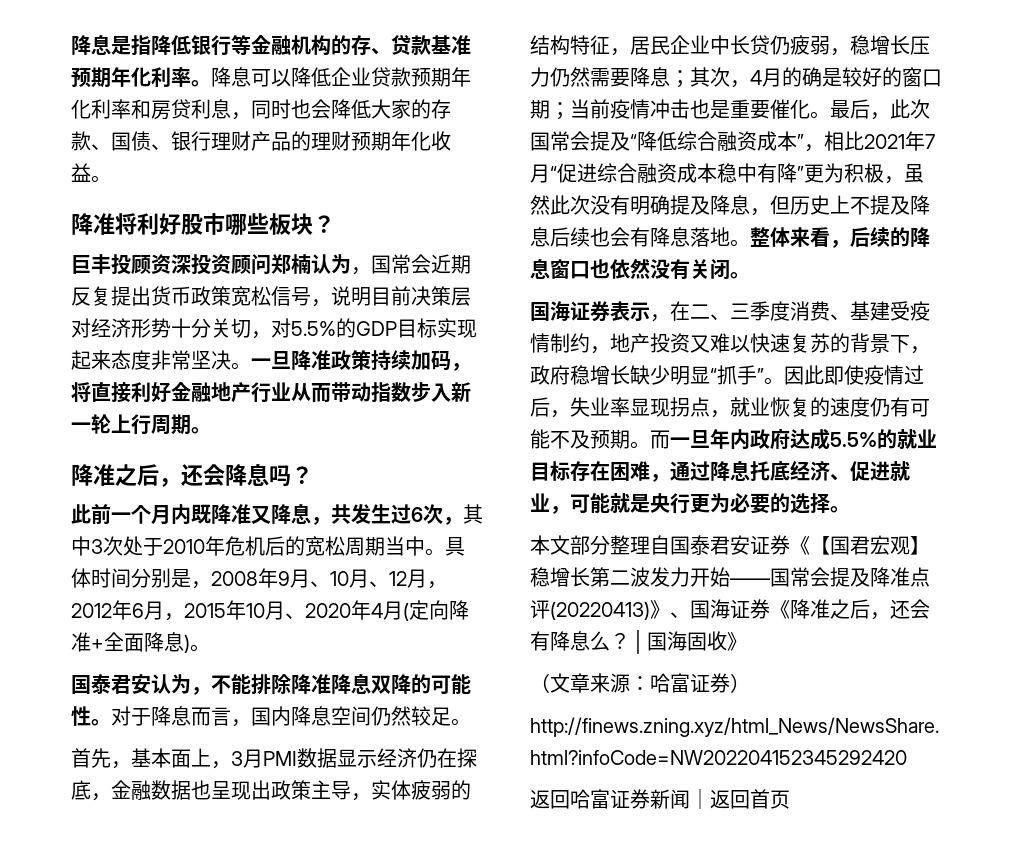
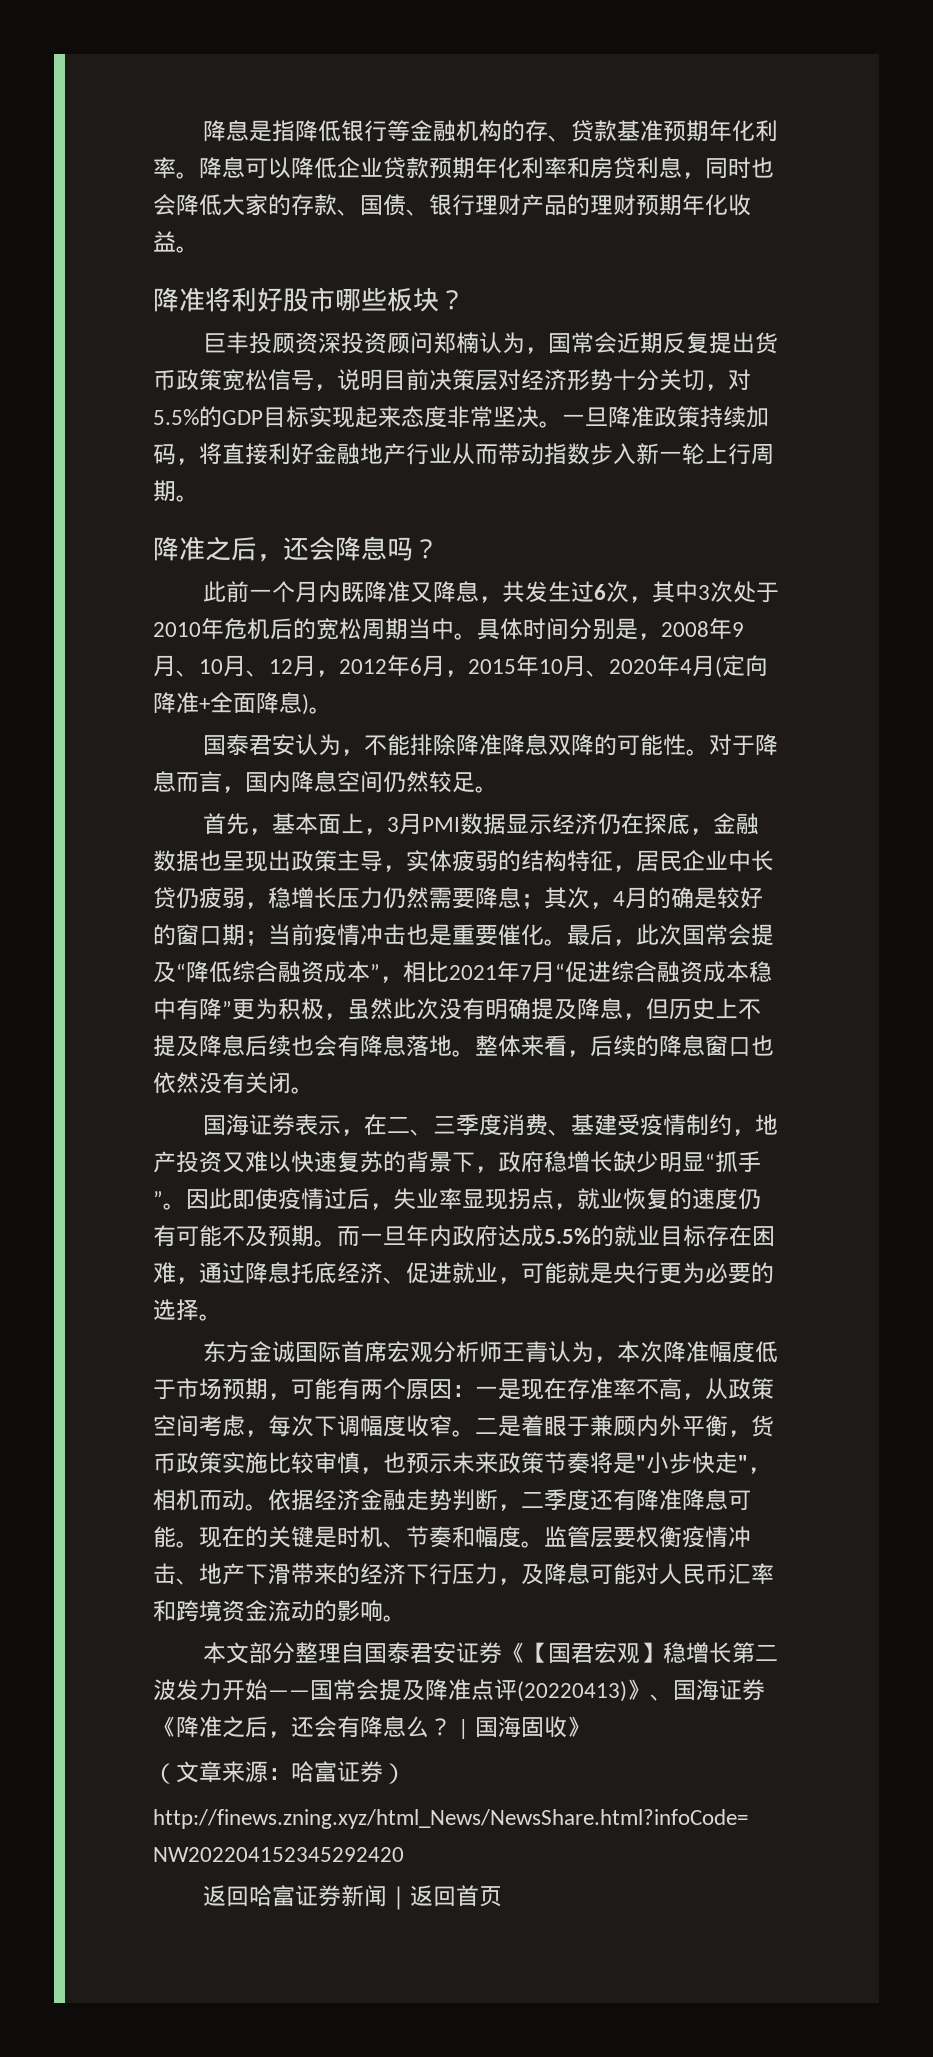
+ 东方金诚国际首席宏观分析师王青认为，本次降准幅度低于市场预期，可能有两个原因：一是现在存准率不高，从政策空间考虑，每次下调幅度收窄。二是着眼于兼顾内外平衡，货币政策实施比较审慎，也预示未来政策节奏将是"小步快走"，相机而动。依据经济金融走势判断，二季度还有降准降息可能。现在的关键是时机、节奏和幅度。监管层要权衡疫情冲击、地产下滑带来的经济下行压力，及降息可能对人民币汇率和跨境资金流动的影响。

